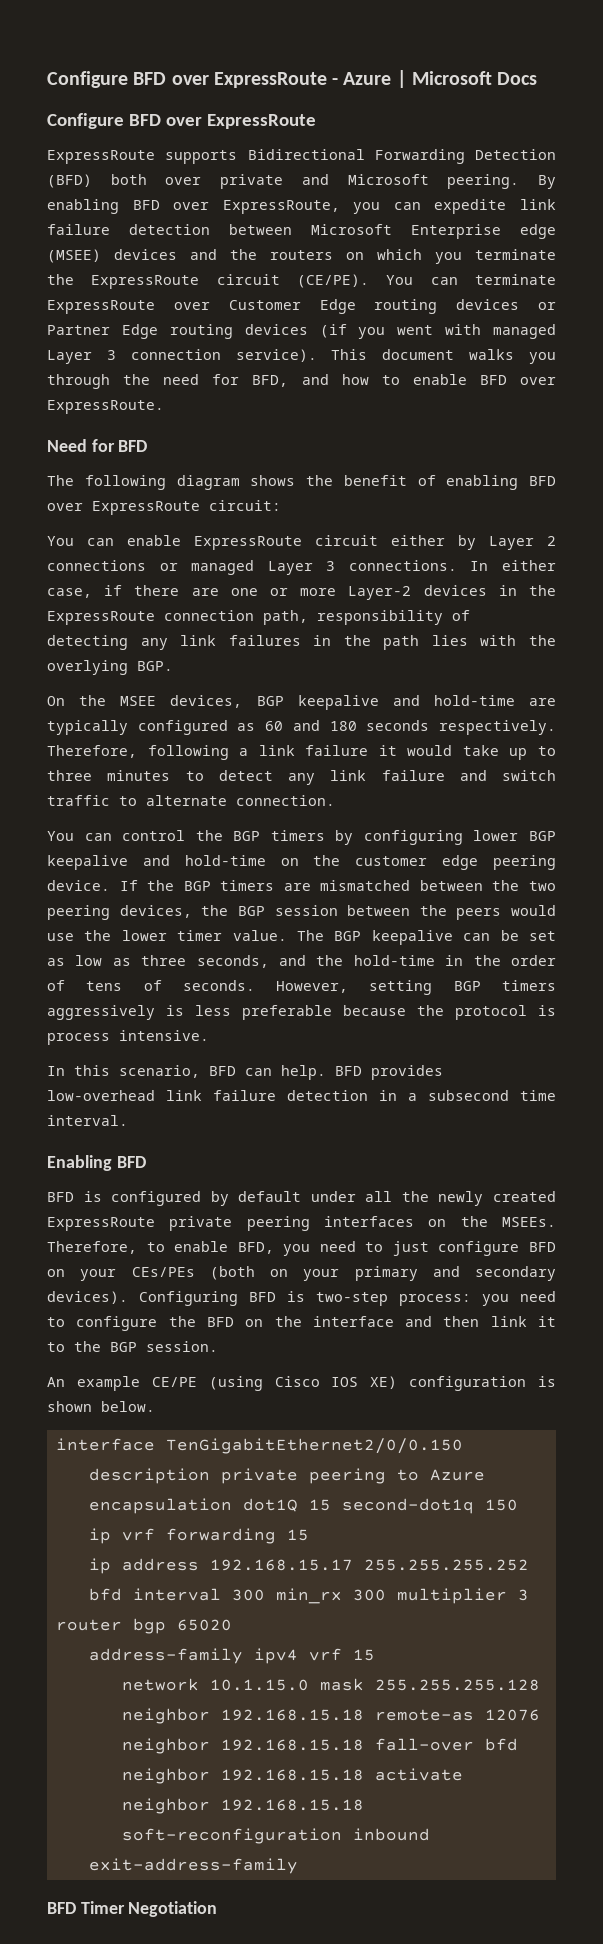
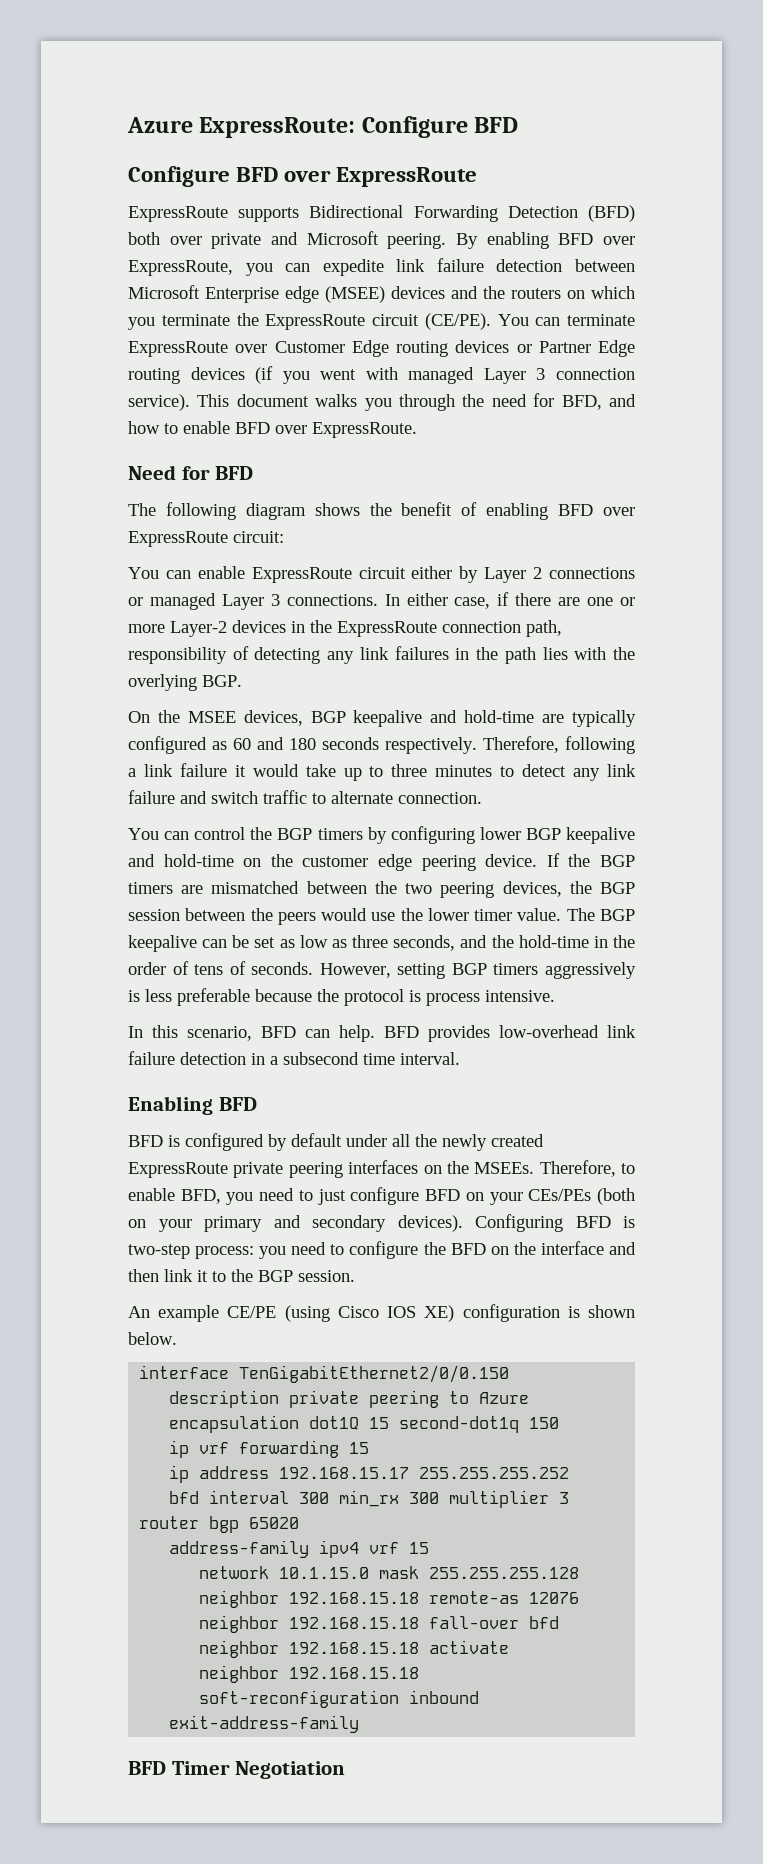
- Configure BFD over ExpressRoute - Azure | Microsoft Docs
+ Azure ExpressRoute: Configure BFD

